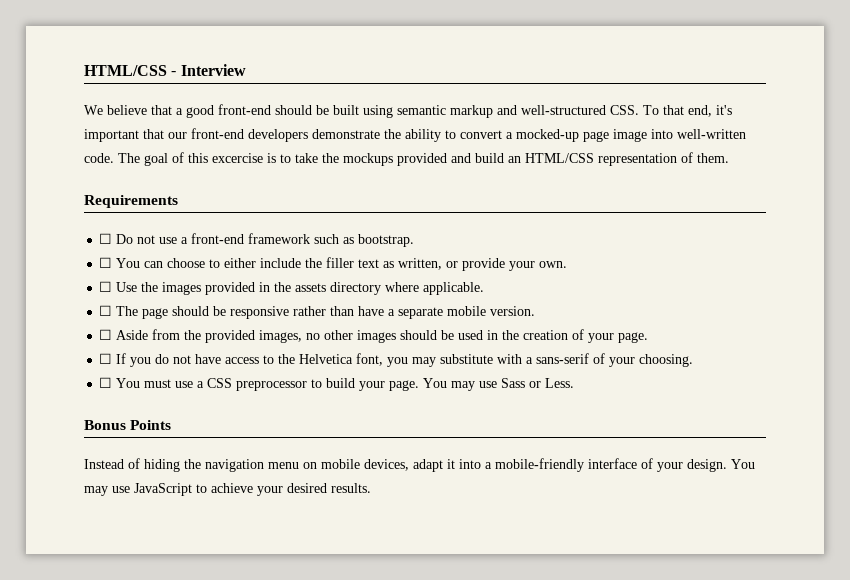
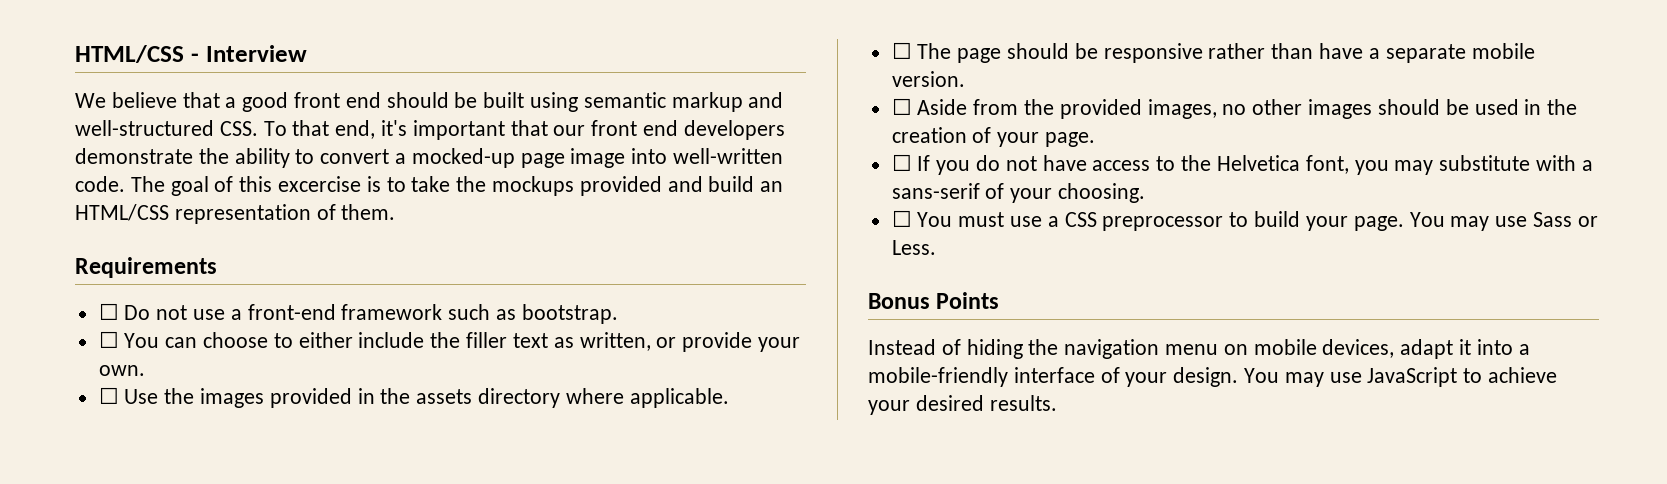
- We believe that a good front-end should be built using semantic markup and well-structured CSS. To that end, it's important that our front-end developers demonstrate the ability to convert a mocked-up page image into well-written code.
+ We believe that a good front end should be built using semantic markup and well-structured CSS. To that end, it's important that our front end developers demonstrate the ability to convert a mocked-up page image into well-written code.

